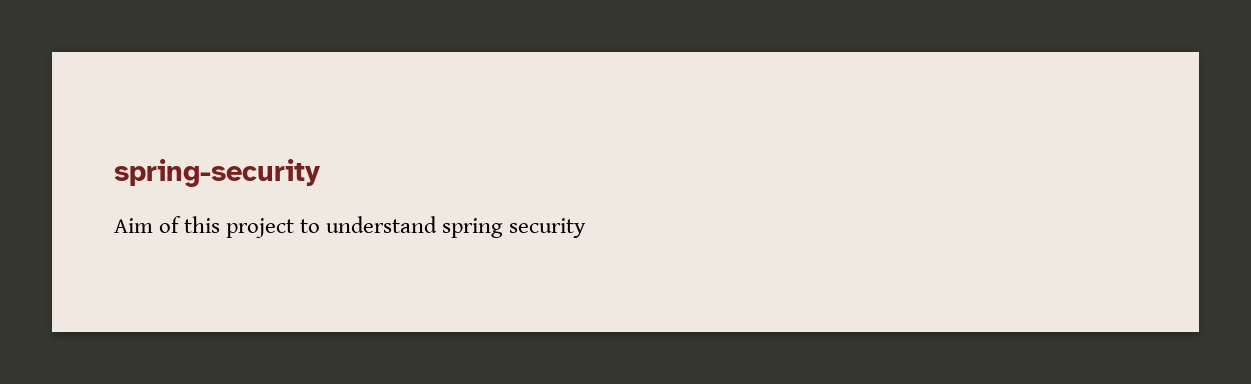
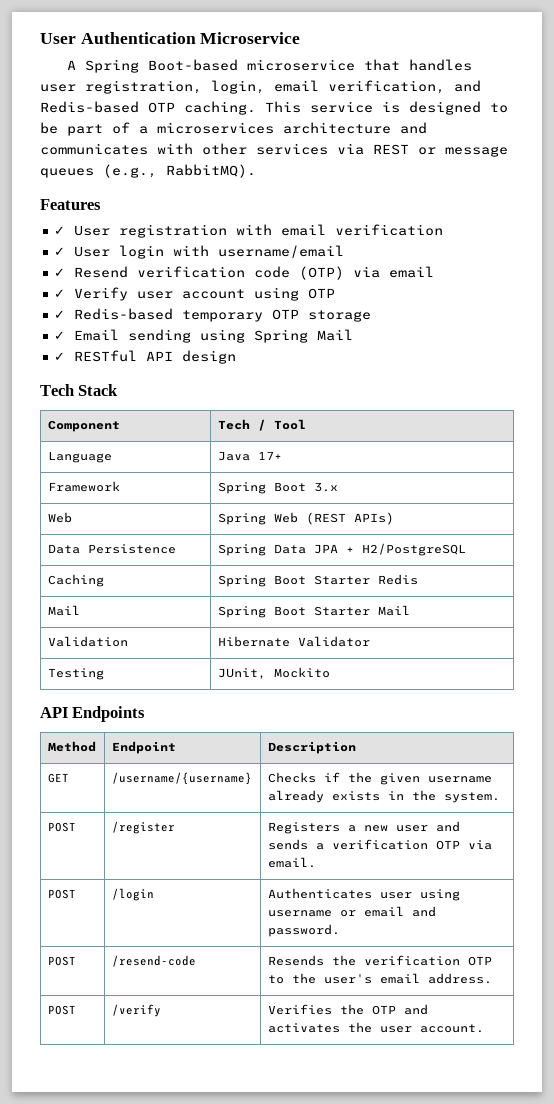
- spring-security
- Aim of this project to understand spring security
+ User Authentication Microservice
+ A Spring Boot-based microservice that handles user registration, login, email verification, and Redis-based OTP caching. This service is designed to be part of a microservices architecture and communicates with other services via REST or message queues (e.g., RabbitMQ).
+ Features
+ ✓ User registration with email verification
+ ✓ User login with username/email
+ ✓ Resend verification code (OTP) via email
+ ✓ Verify user account using OTP
+ ✓ Redis-based temporary OTP storage
+ ✓ Email sending using Spring Mail
+ ✓ RESTful API design
+ Tech Stack
+ Component | Tech / Tool
+ Language | Java 17+
+ Framework | Spring Boot 3.x
+ Web | Spring Web (REST APIs)
+ Data Persistence | Spring Data JPA + H2/PostgreSQL
+ Caching | Spring Boot Starter Redis
+ Mail | Spring Boot Starter Mail
+ Validation | Hibernate Validator
+ Testing | JUnit, Mockito
+ API Endpoints
+ Method | Endpoint | Description
+ GET | /username/{username} | Checks if the given username already exists in the system.
+ POST | /register | Registers a new user and sends a verification OTP via email.
+ POST | /login | Authenticates user using username or email and password.
+ POST | /resend-code | Resends the verification OTP to the user's email address.
+ POST | /verify | Verifies the OTP and activates the user account.

